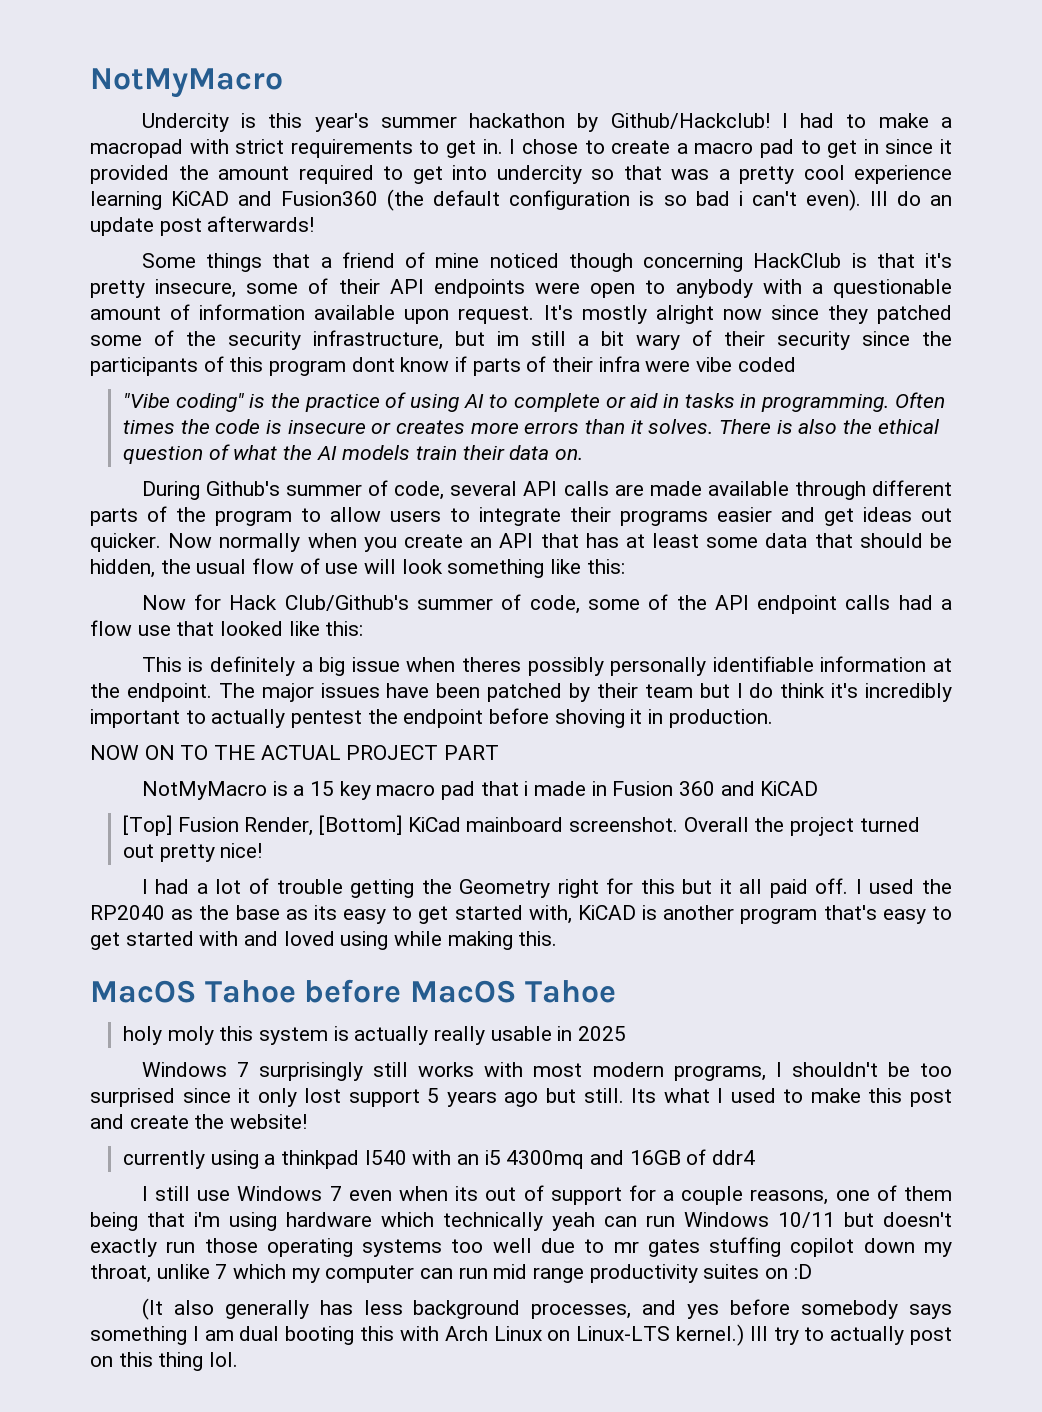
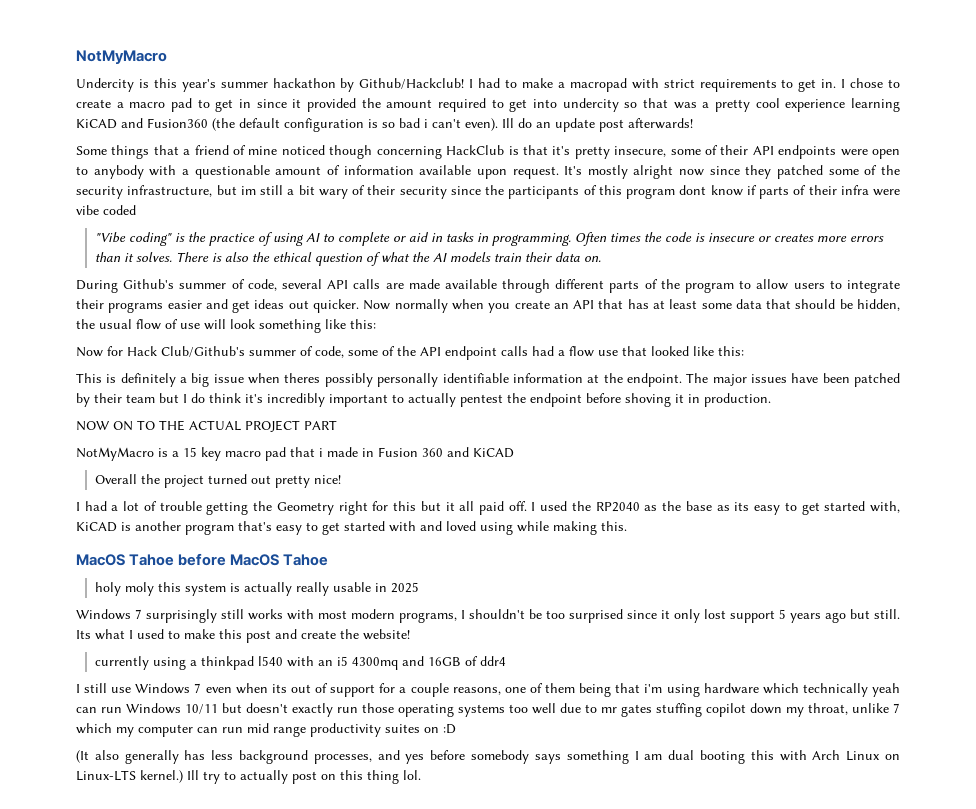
- [Top] Fusion Render, [Bottom] KiCad mainboard screenshot.

